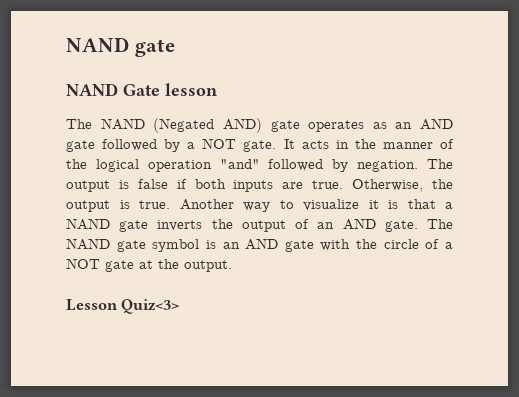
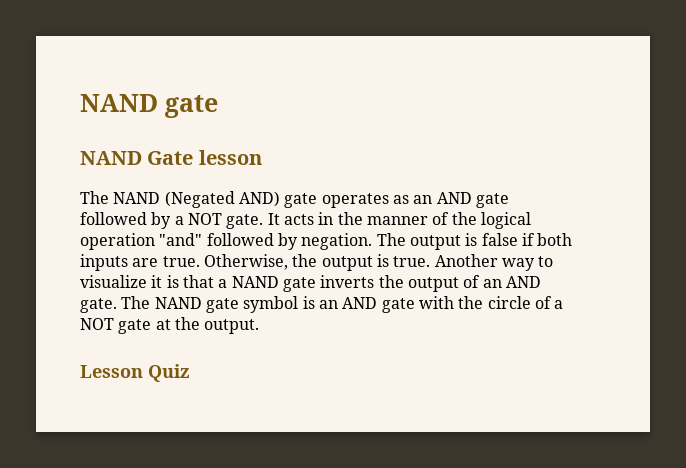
- Lesson Quiz<3>
+ Lesson Quiz

